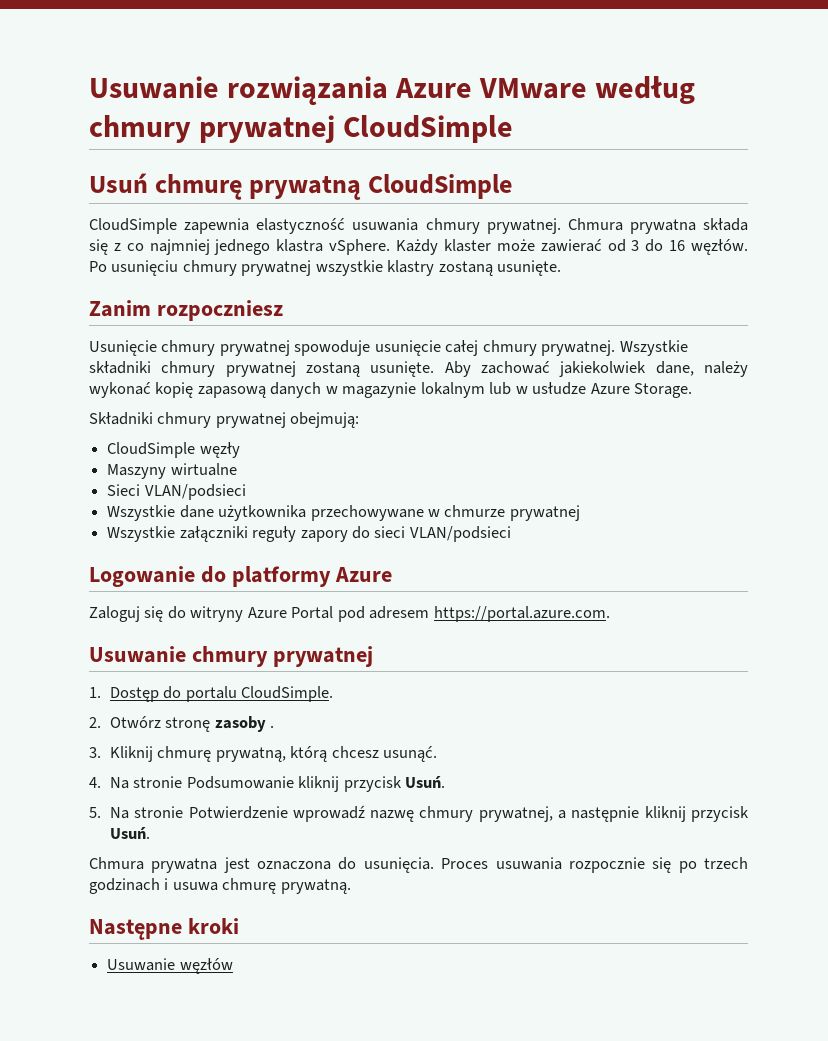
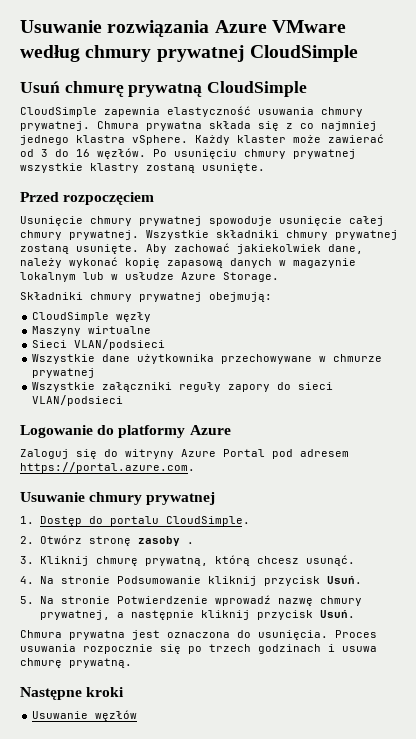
- Zanim rozpoczniesz
+ Przed rozpoczęciem

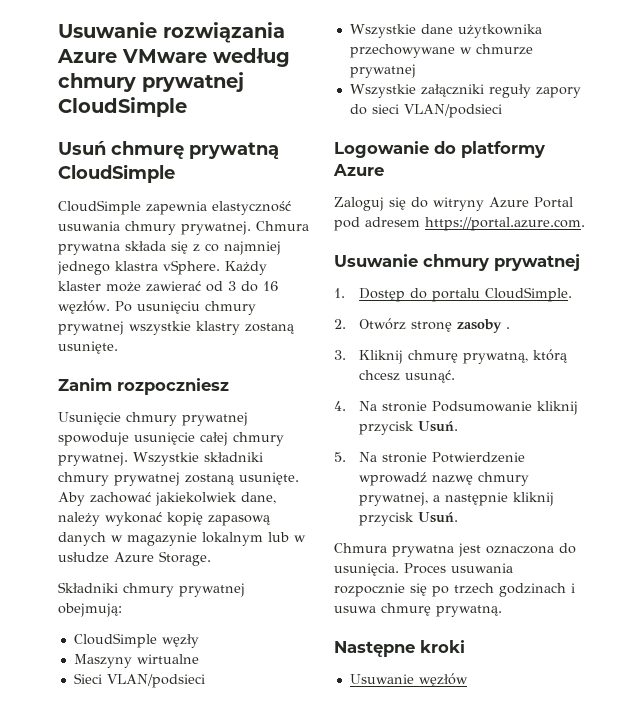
- Przed rozpoczęciem
+ Zanim rozpoczniesz

